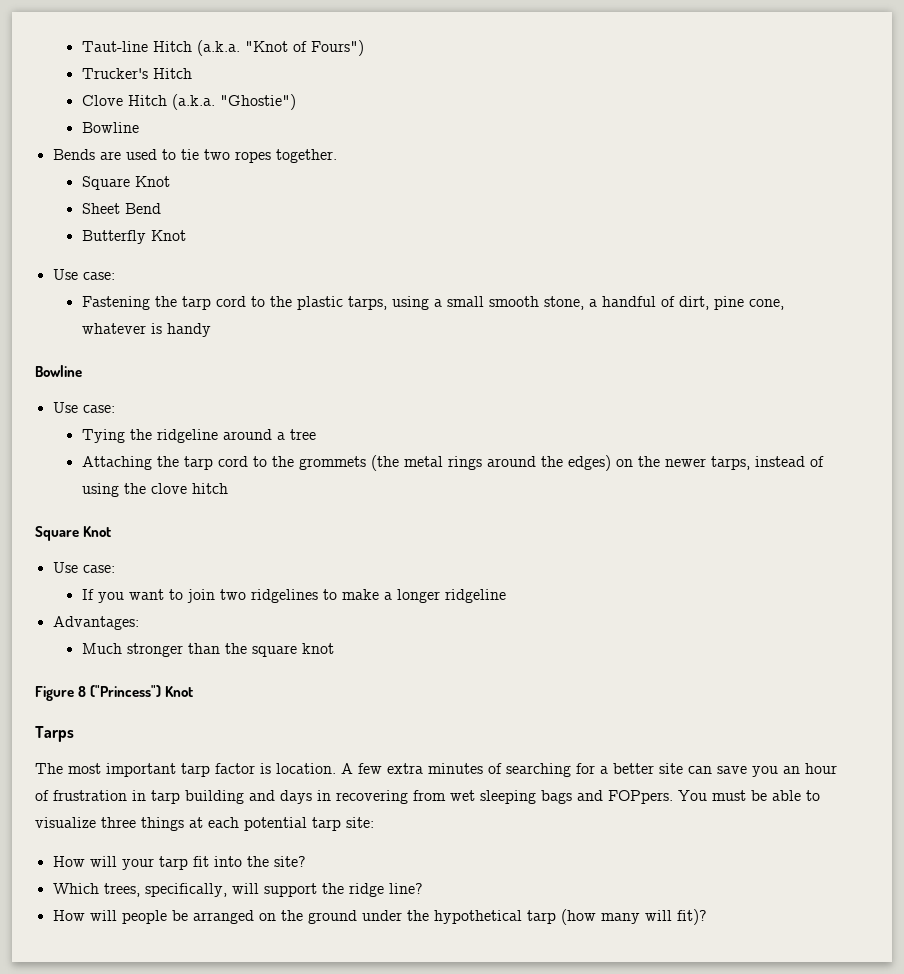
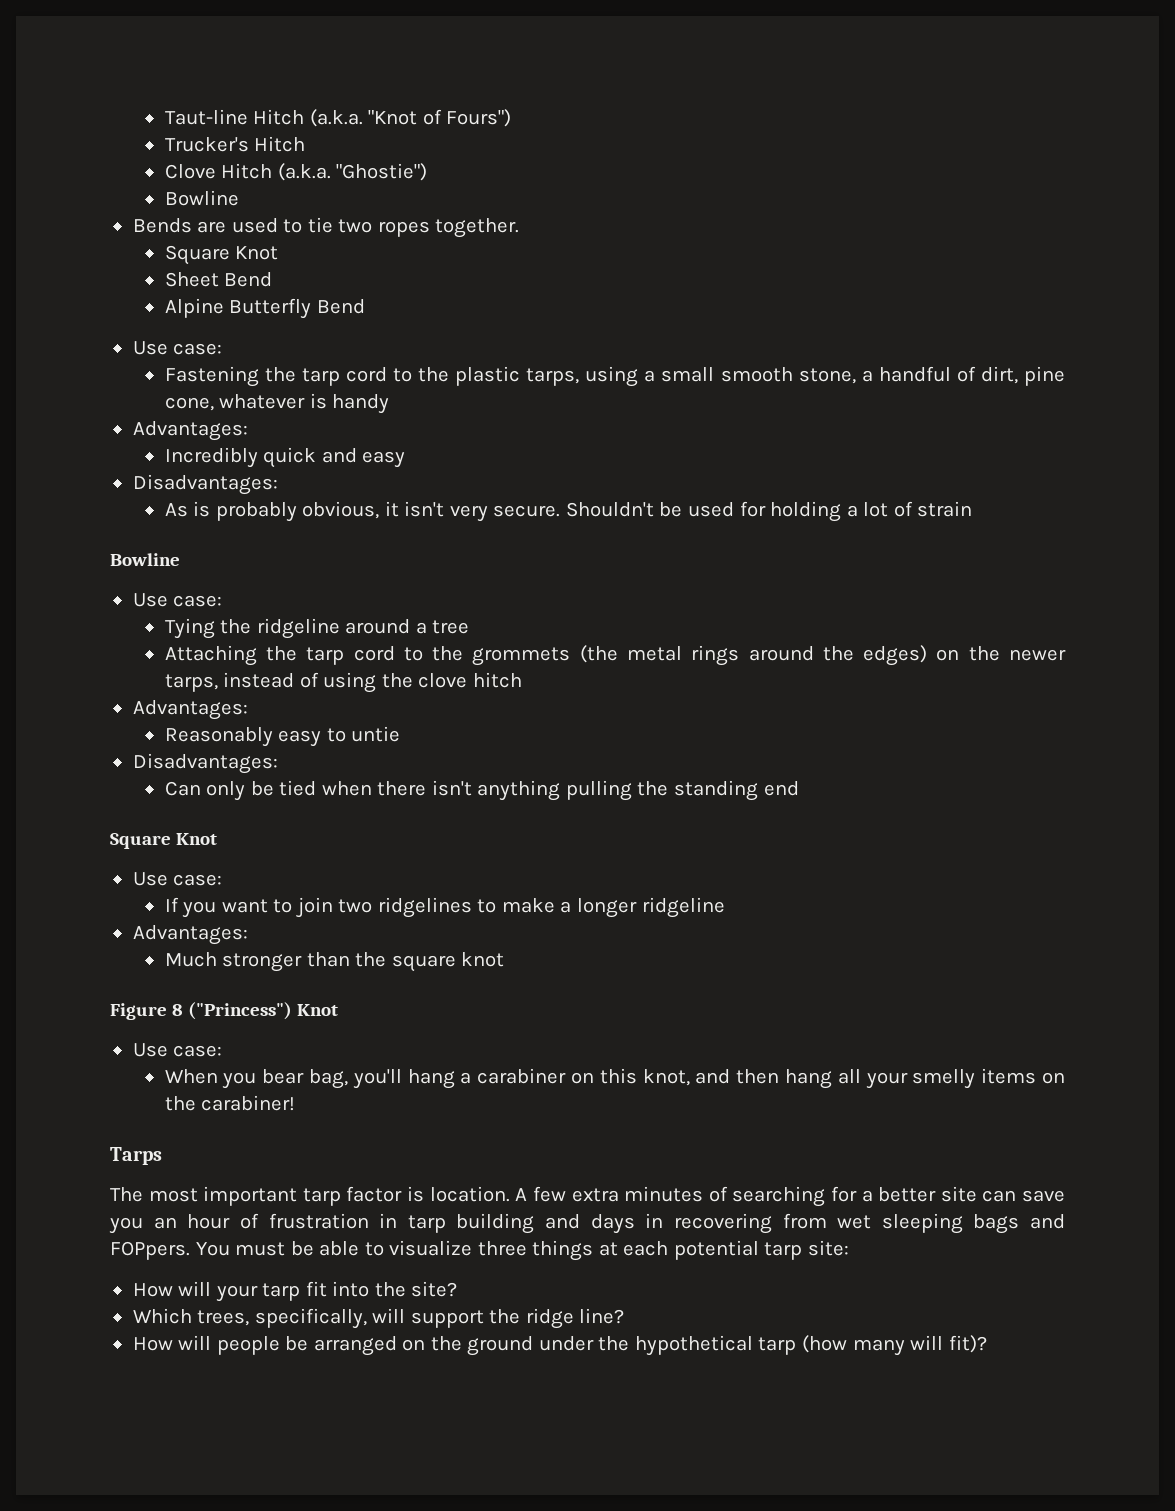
- Butterfly Knot
+ Alpine Butterfly Bend
  Fastening the tarp cord to the plastic tarps, using a small smooth stone, a handful of dirt, pine cone, whatever is handy
+ Advantages:
+ Incredibly quick and easy
+ Disadvantages:
+ As is probably obvious, it isn't very secure. Shouldn't be used for holding a lot of strain
  Attaching the tarp cord to the grommets (the metal rings around the edges) on the newer tarps, instead of using the clove hitch
+ Advantages:
+ Reasonably easy to untie
+ Disadvantages:
+ Can only be tied when there isn't anything pulling the standing end
  Figure 8 ("Princess") Knot
+ Use case:
+ When you bear bag, you'll hang a carabiner on this knot, and then hang all your smelly items on the carabiner!

